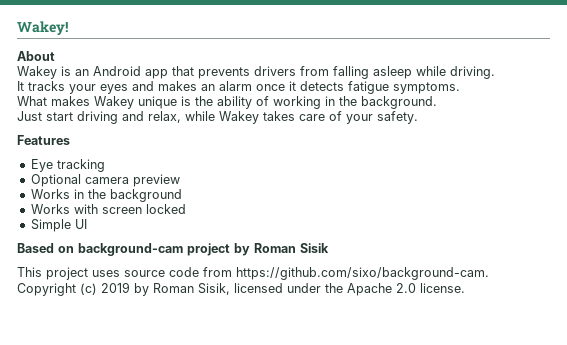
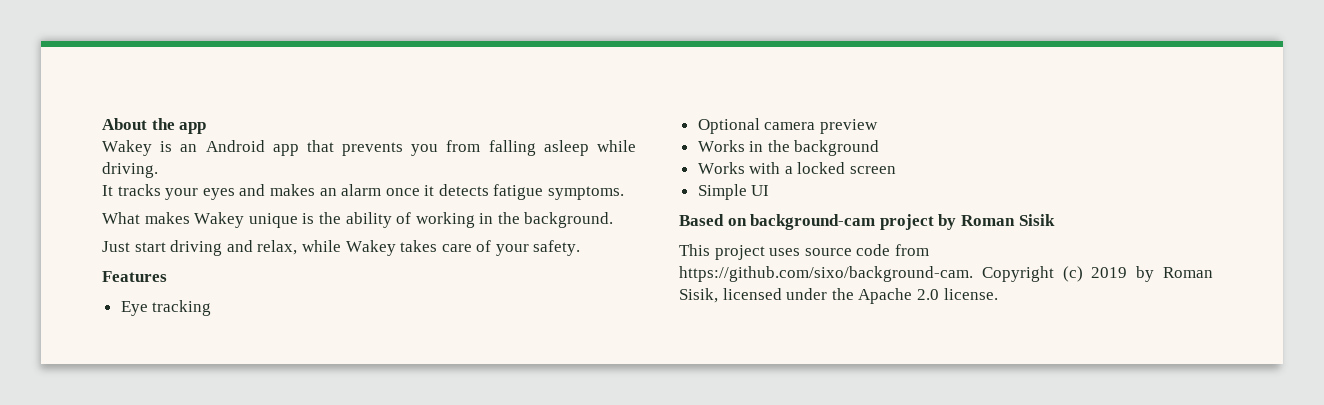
- Wakey!
- About
+ About the app
- Wakey is an Android app that prevents drivers from falling asleep while driving.
+ Wakey is an Android app that prevents you from falling asleep while driving.
- Works with screen locked
+ Works with a locked screen

